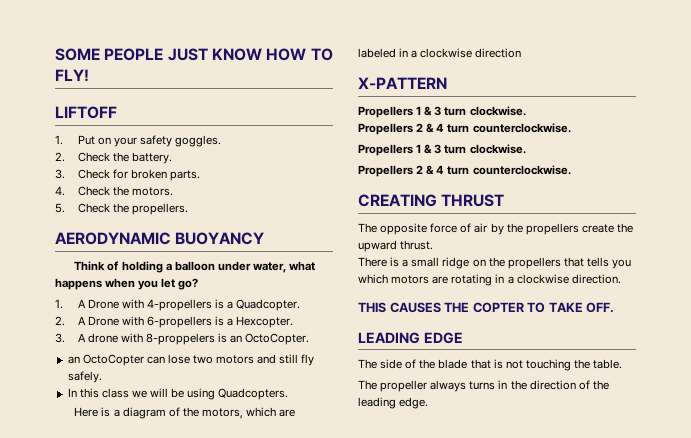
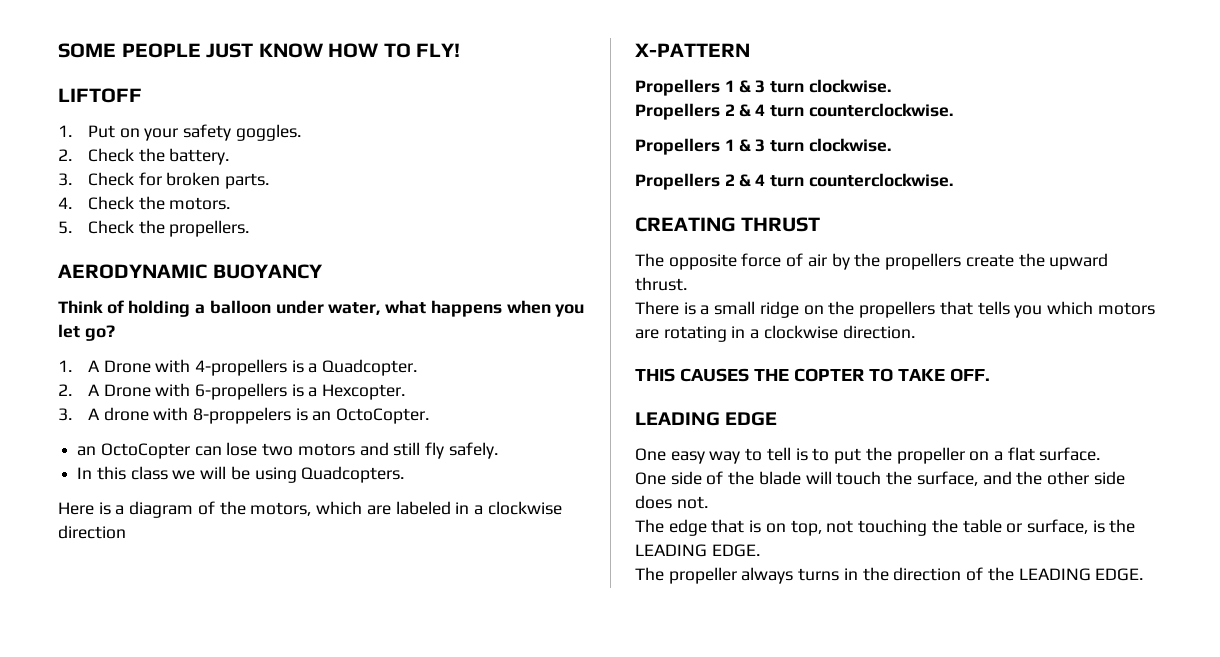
- The side of the blade that is not touching the table.
+ One easy way to tell is to put the propeller on a flat surface.
+ One side of the blade will touch the surface, and the other side does not.
+ The edge that is on top, not touching the table or surface, is the LEADING EDGE.
- The propeller always turns in the direction of the leading edge.
+ The propeller always turns in the direction of the LEADING EDGE.

